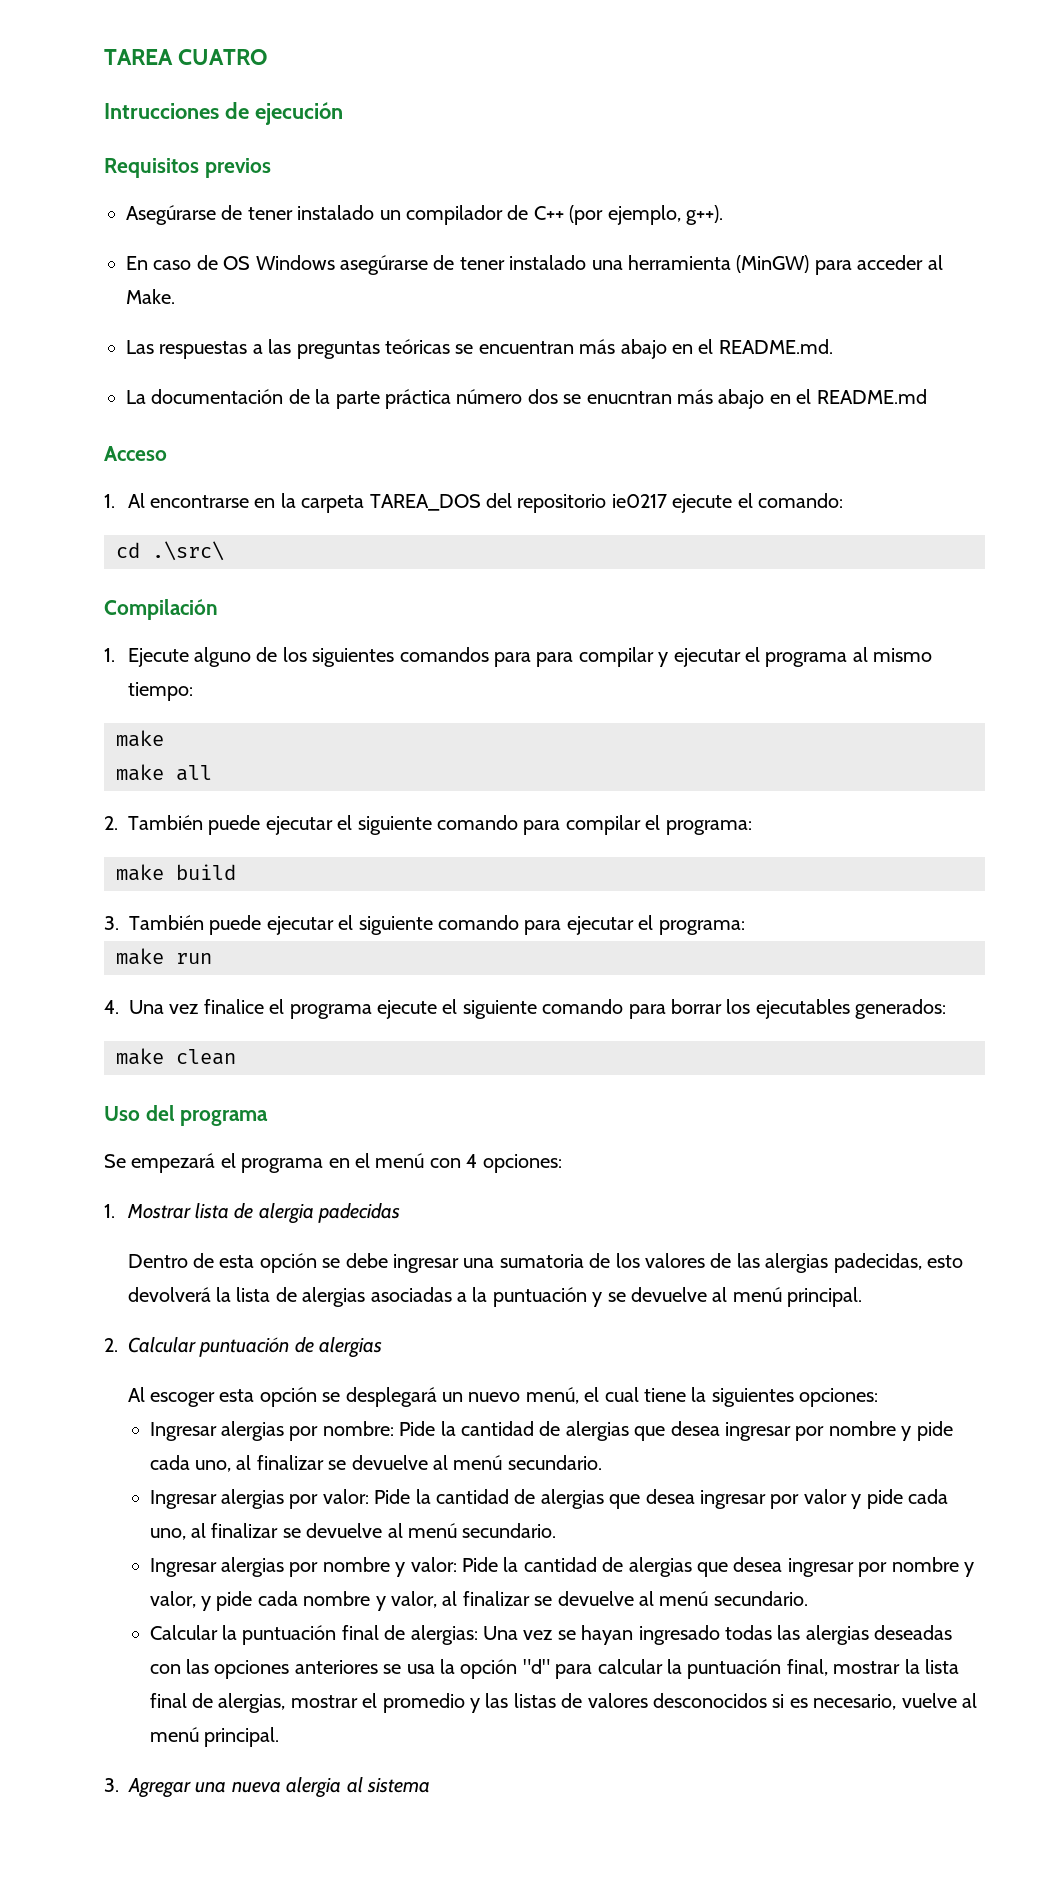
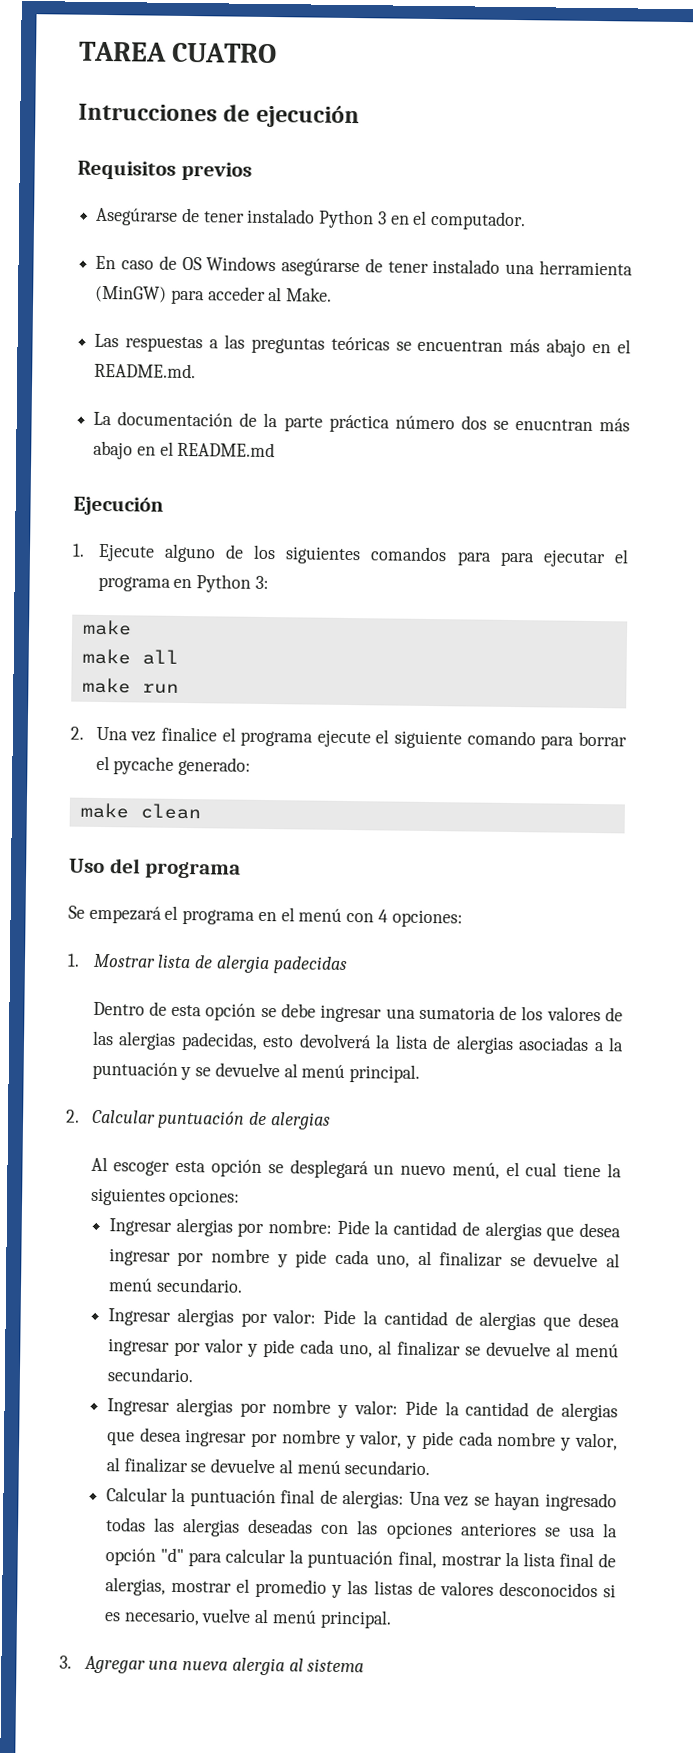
- Asegúrarse de tener instalado un compilador de C++ (por ejemplo, g++).
+ Asegúrarse de tener instalado Python 3 en el computador.
- Acceso
- 1. Al encontrarse en la carpeta TAREA_DOS del repositorio ie0217 ejecute el comando:
- cd .\src\
- Compilación
+ Ejecución
- 1. Ejecute alguno de los siguientes comandos para para compilar y ejecutar el programa al mismo tiempo:
+ 1. Ejecute alguno de los siguientes comandos para para ejecutar el programa en Python 3:
- 2. También puede ejecutar el siguiente comando para compilar el programa:
- make build
- 3. También puede ejecutar el siguiente comando para ejecutar el programa:
- 4. Una vez finalice el programa ejecute el siguiente comando para borrar los ejecutables generados:
+ 2. Una vez finalice el programa ejecute el siguiente comando para borrar el pycache generado:

